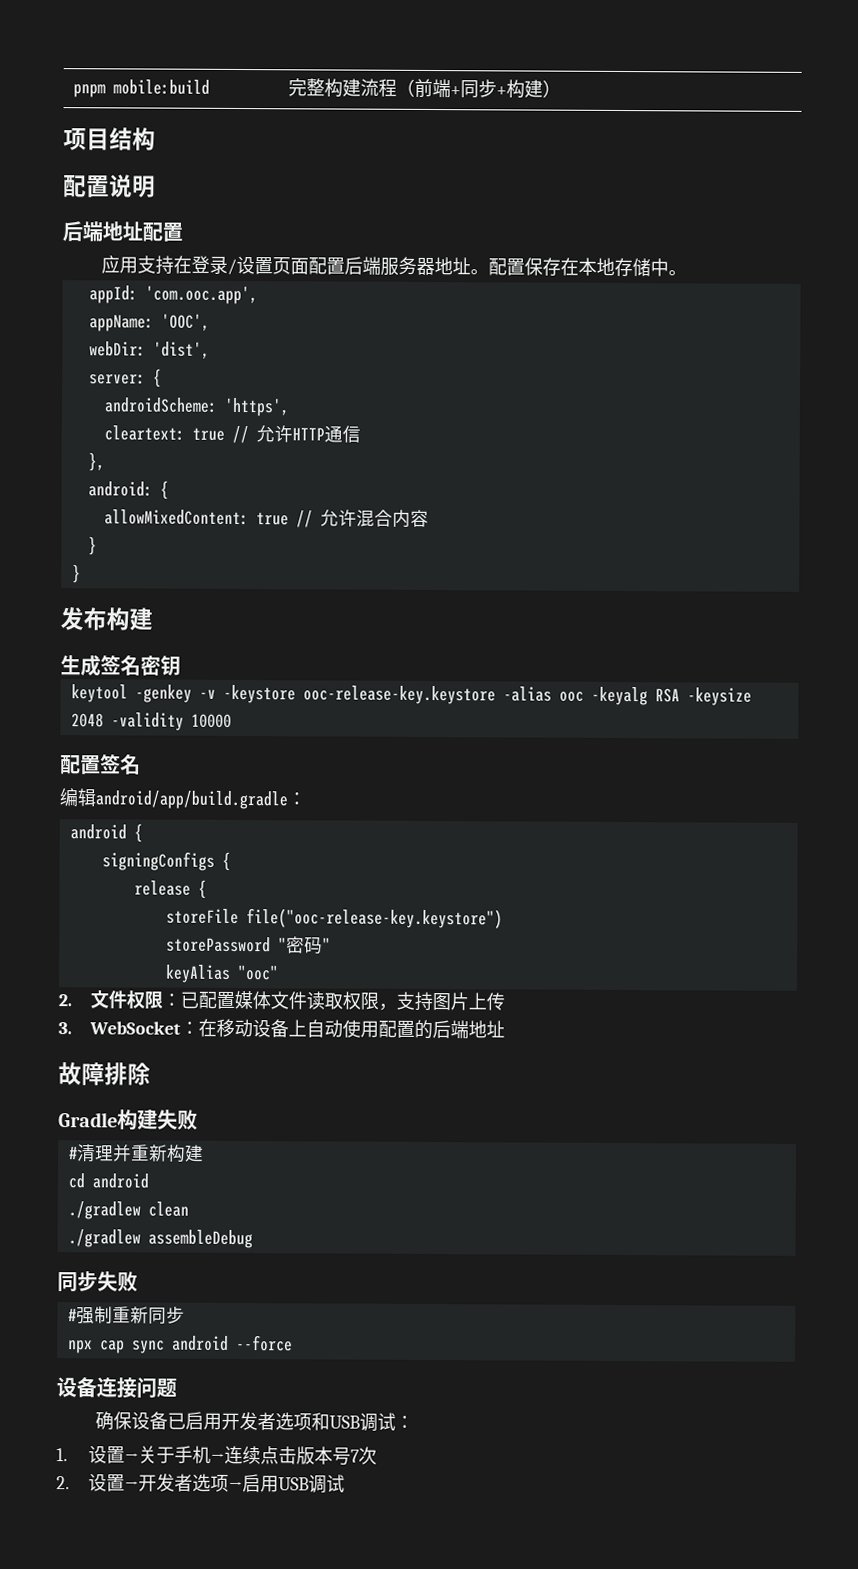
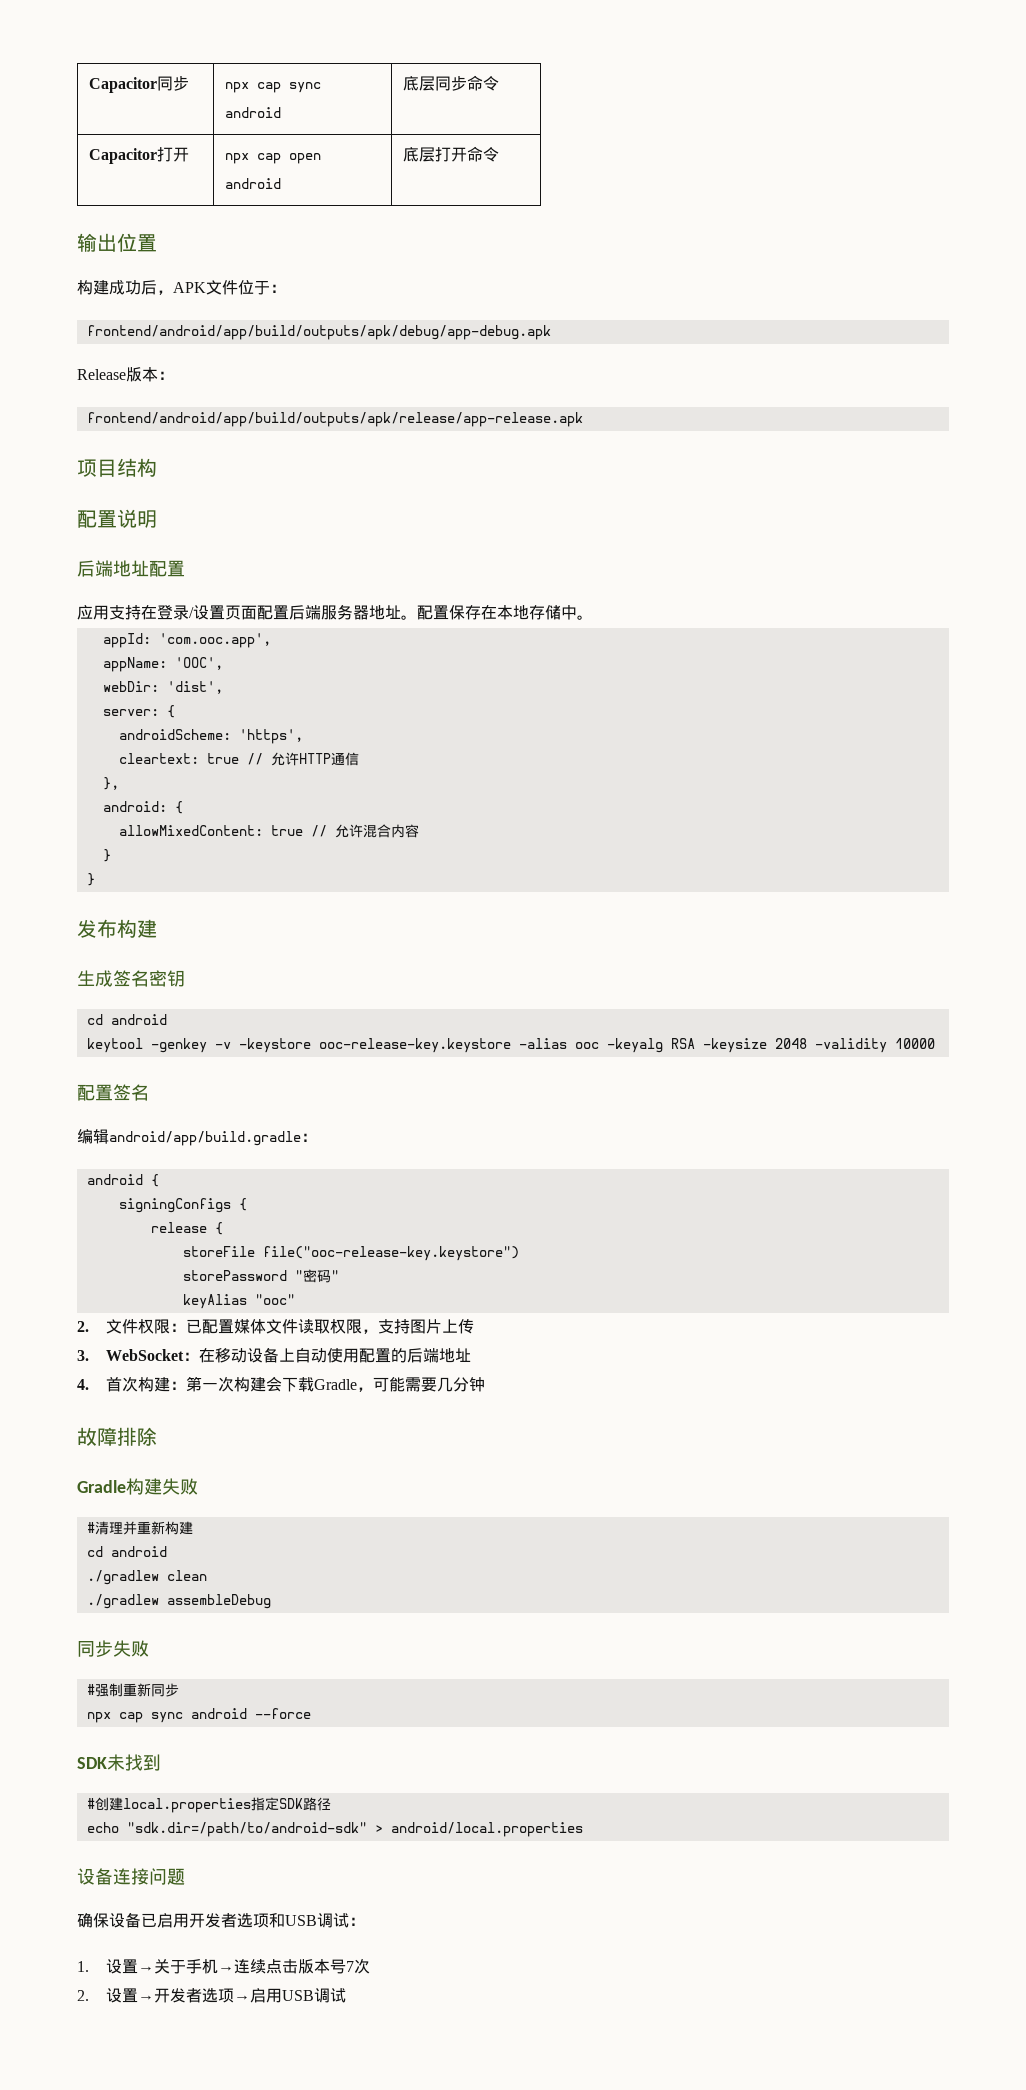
- pnpm mobile:build | 完整构建流程（前端+同步+构建）
+ Capacitor同步 | npx cap sync android | 底层同步命令
+ Capacitor打开 | npx cap open android | 底层打开命令
+ 输出位置
+ 构建成功后，APK文件位于：
+ frontend/android/app/build/outputs/apk/debug/app-debug.apk
+ Release版本：
+ frontend/android/app/build/outputs/apk/release/app-release.apk
  生成签名密钥
+ cd android
+ 4.首次构建：第一次构建会下载Gradle，可能需要几分钟
+ SDK未找到
+ #创建local.properties指定SDK路径
+ echo "sdk.dir=/path/to/android-sdk" > android/local.properties

